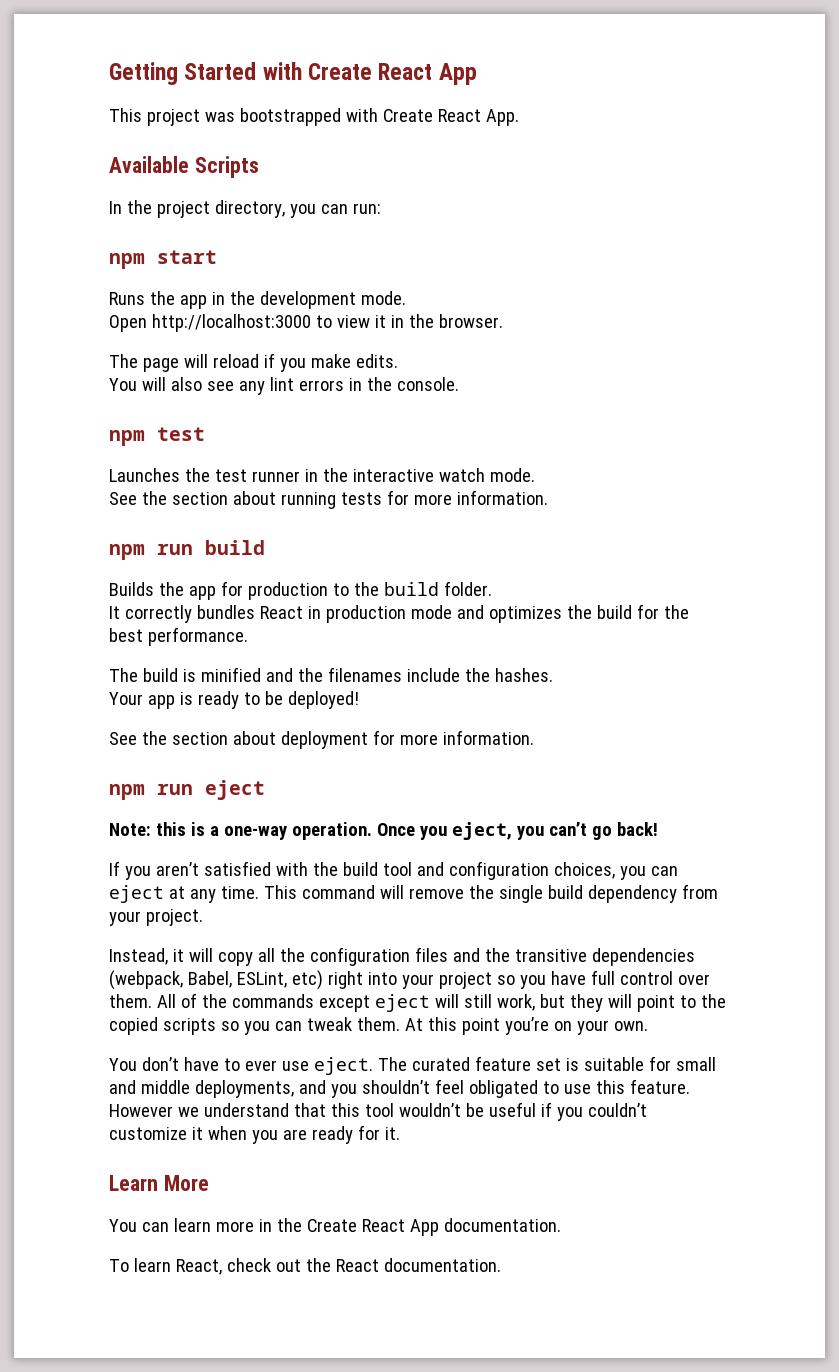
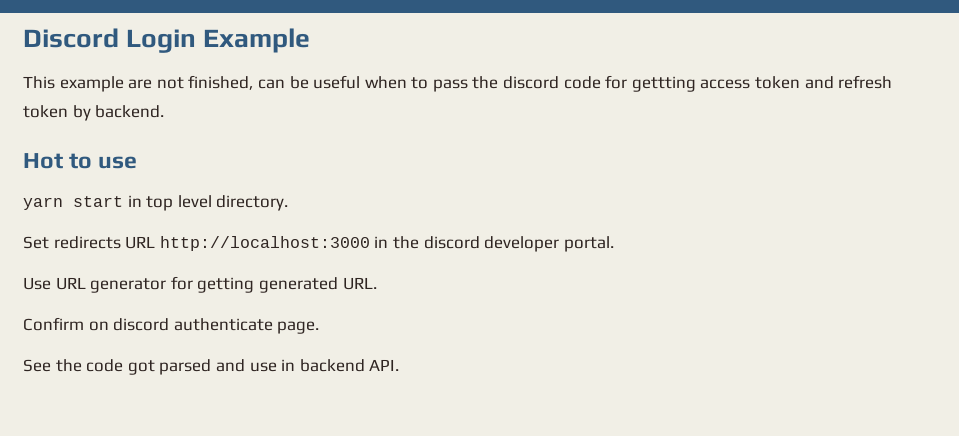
- Getting Started with Create React App
- This project was bootstrapped with Create React App.
- Available Scripts
- In the project directory, you can run:
- npm start
- Runs the app in the development mode.
- Open http://localhost:3000 to view it in the browser.
- The page will reload if you make edits.
- You will also see any lint errors in the console.
- npm test
- Launches the test runner in the interactive watch mode.
- See the section about running tests for more information.
- npm run build
- Builds the app for production to the build folder.
- It correctly bundles React in production mode and optimizes the build for the best performance.
- The build is minified and the filenames include the hashes.
- Your app is ready to be deployed!
- See the section about deployment for more information.
- npm run eject
- Note: this is a one-way operation. Once you eject, you can’t go back!
- If you aren’t satisfied with the build tool and configuration choices, you can eject at any time. This command will remove the single build dependency from your project.
- Instead, it will copy all the configuration files and the transitive dependencies (webpack, Babel, ESLint, etc) right into your project so you have full control over them. All of the commands except eject will still work, but they will point to the copied scripts so you can tweak them. At this point you’re on your own.
- You don’t have to ever use eject. The curated feature set is suitable for small and middle deployments, and you shouldn’t feel obligated to use this feature. However we understand that this tool wouldn’t be useful if you couldn’t customize it when you are ready for it.
- Learn More
- You can learn more in the Create React App documentation.
- To learn React, check out the React documentation.
+ Discord Login Example
+ This example are not finished, can be useful when to pass the discord code for gettting access token and refresh token by backend.
+ Hot to use
+ yarn start in top level directory.
+ Set redirects URL http://localhost:3000 in the discord developer portal.
+ Use URL generator for getting generated URL.
+ Confirm on discord authenticate page.
+ See the code got parsed and use in backend API.

